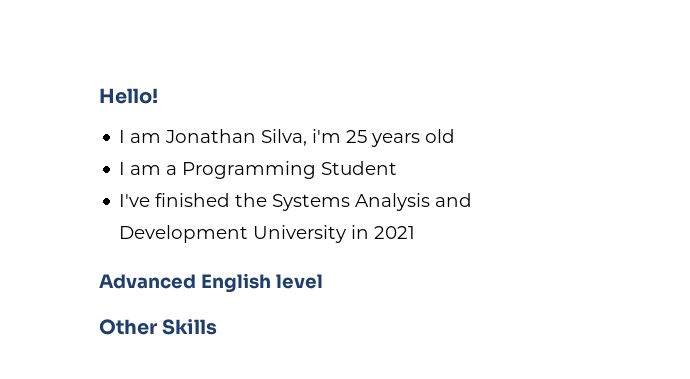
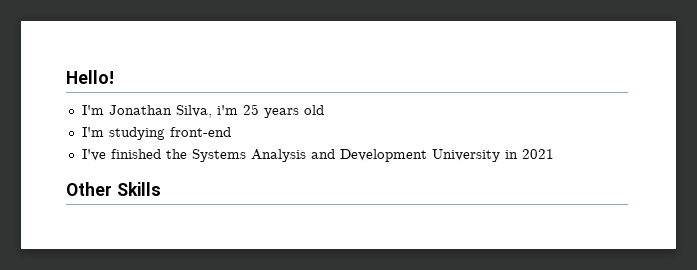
- I am Jonathan Silva, i'm 25 years old
+ I'm Jonathan Silva, i'm 25 years old
- I am a Programming Student
+ I'm studying front-end
- Advanced English level

